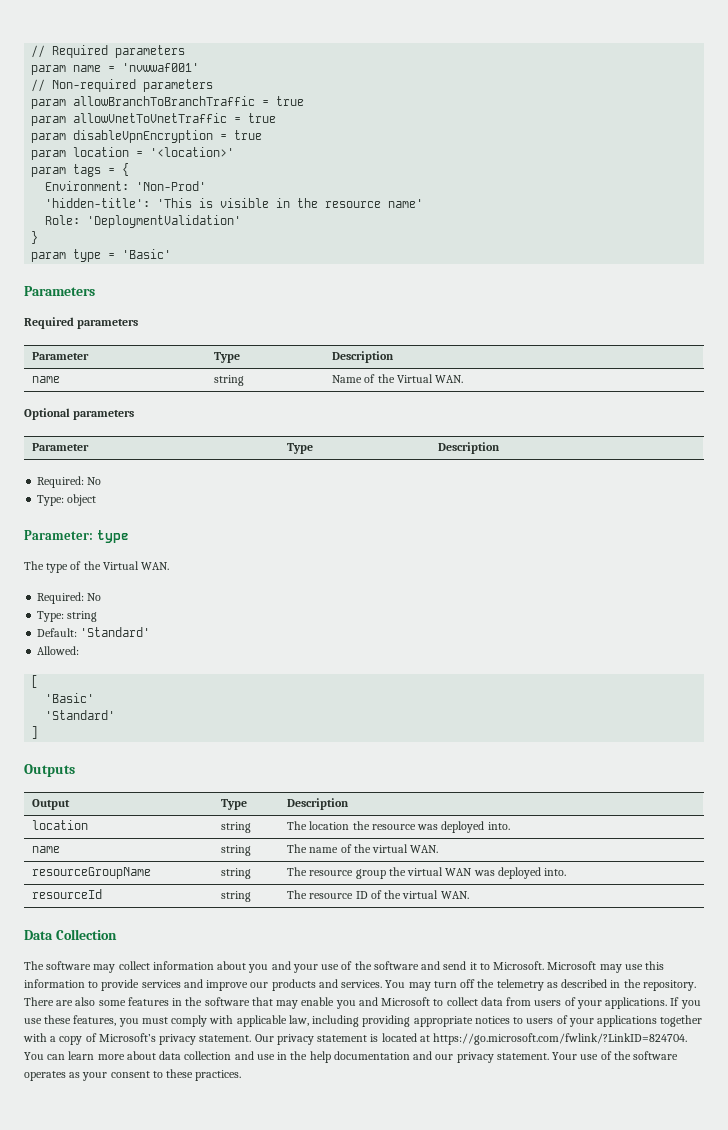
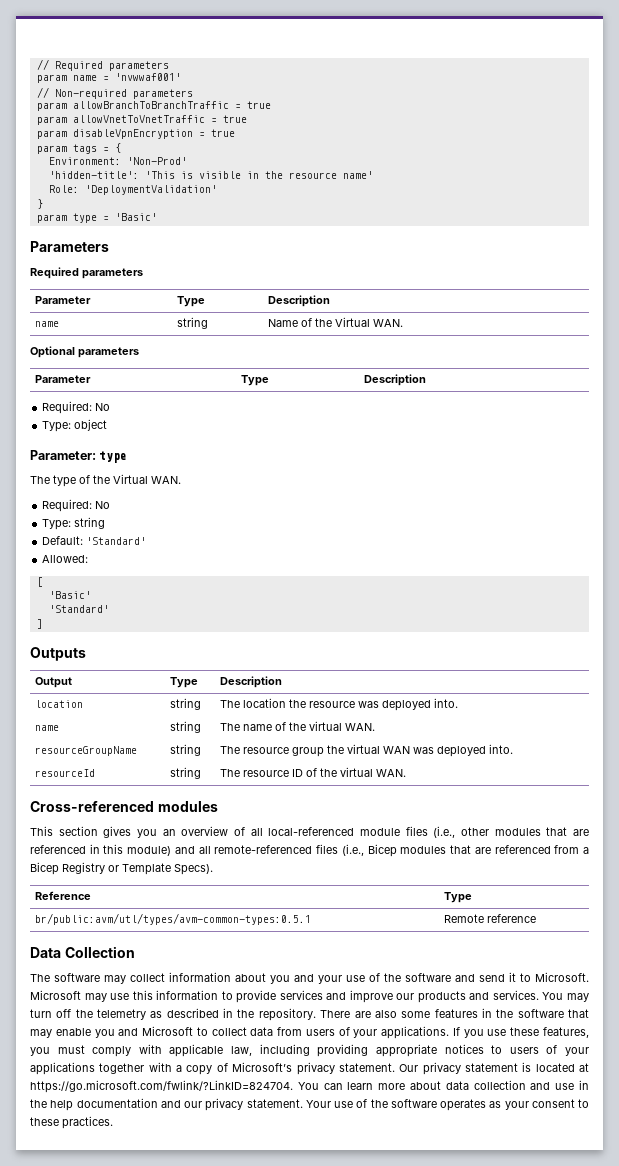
- param location = '<location>'
+ Cross-referenced modules
+ This section gives you an overview of all local-referenced module files (i.e., other modules that are referenced in this module) and all remote-referenced files (i.e., Bicep modules that are referenced from a Bicep Registry or Template Specs).
+ Reference | Type
+ br/public:avm/utl/types/avm-common-types:0.5.1 | Remote reference

